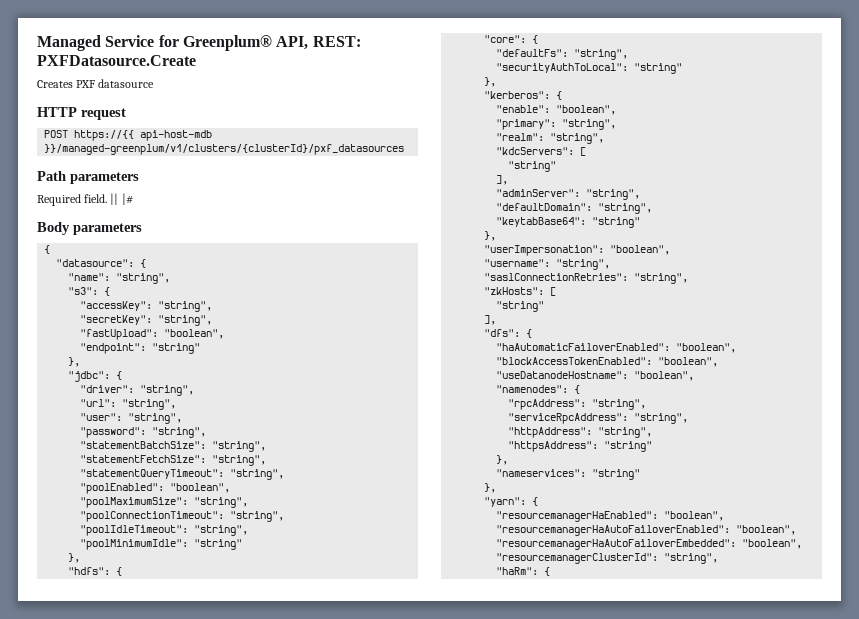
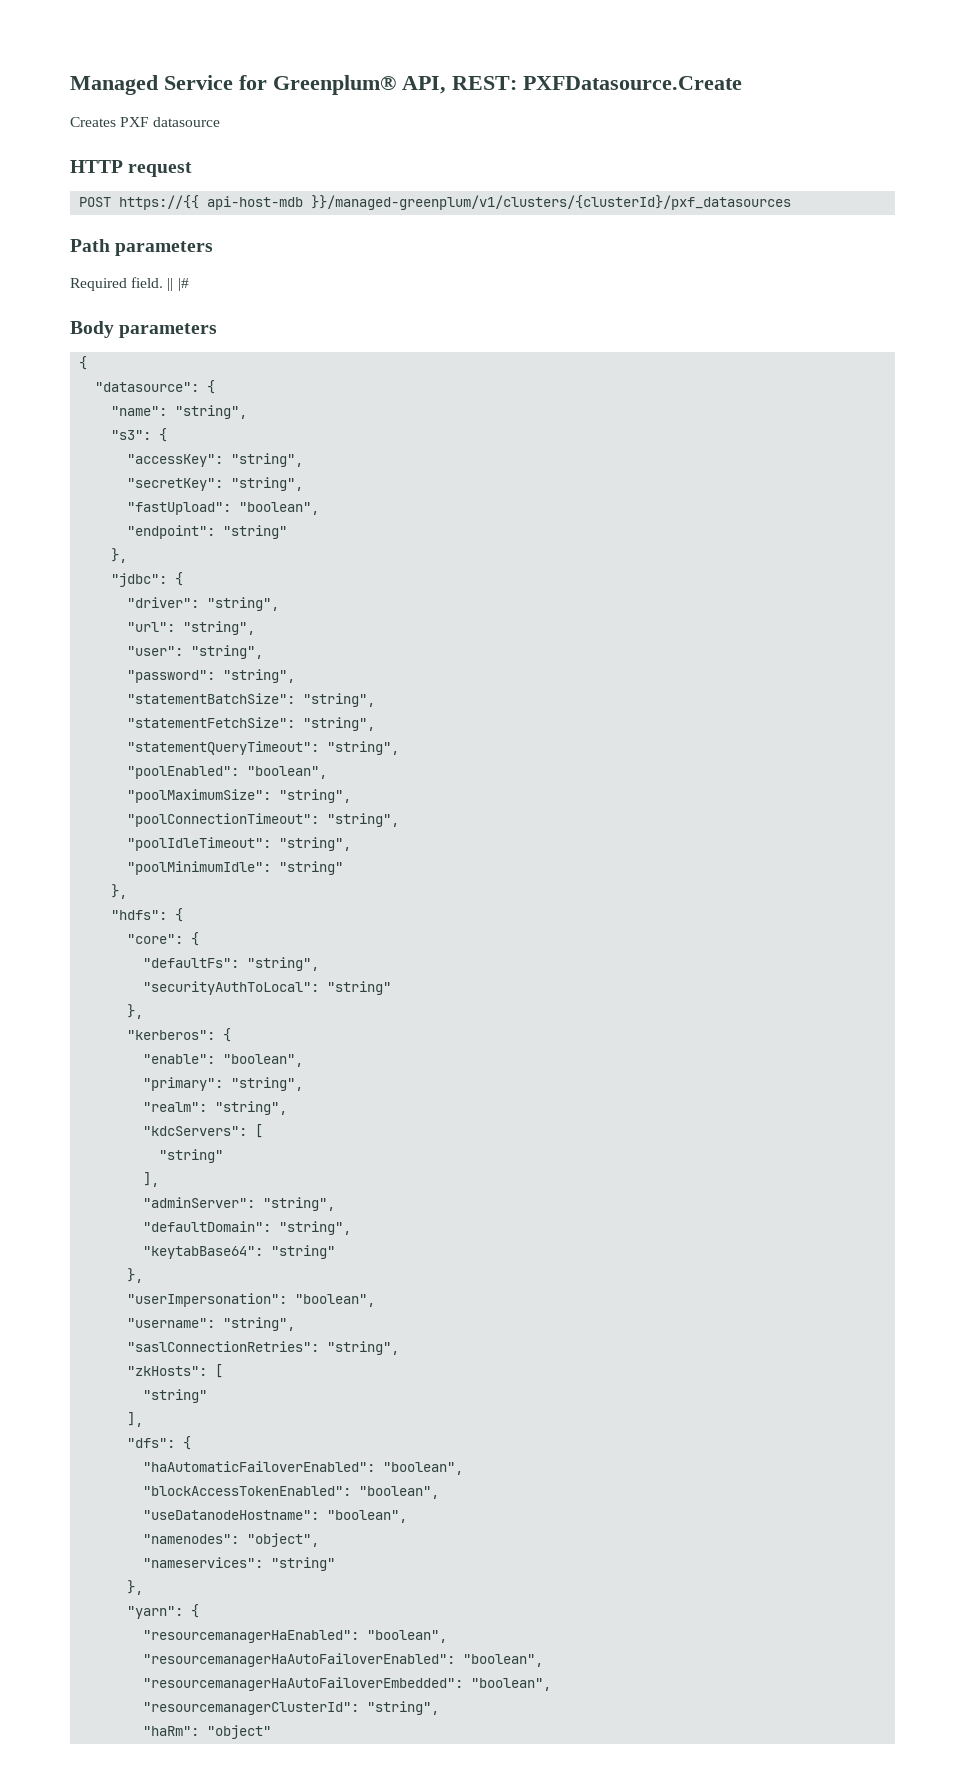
- "namenodes": {
- "rpcAddress": "string",
- "serviceRpcAddress": "string",
- "httpAddress": "string",
- "httpsAddress": "string"
- },
+ "namenodes": "object",
- "haRm": {
+ "haRm": "object"

